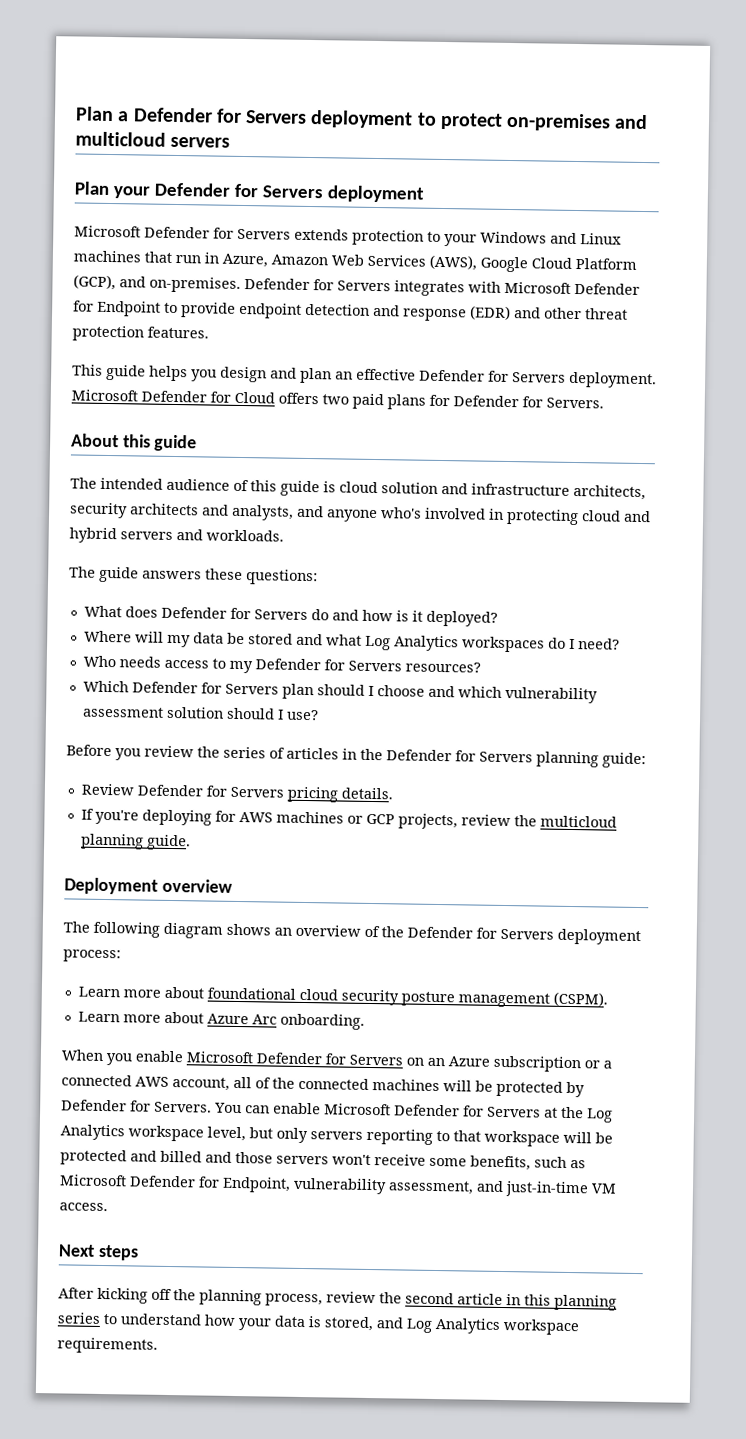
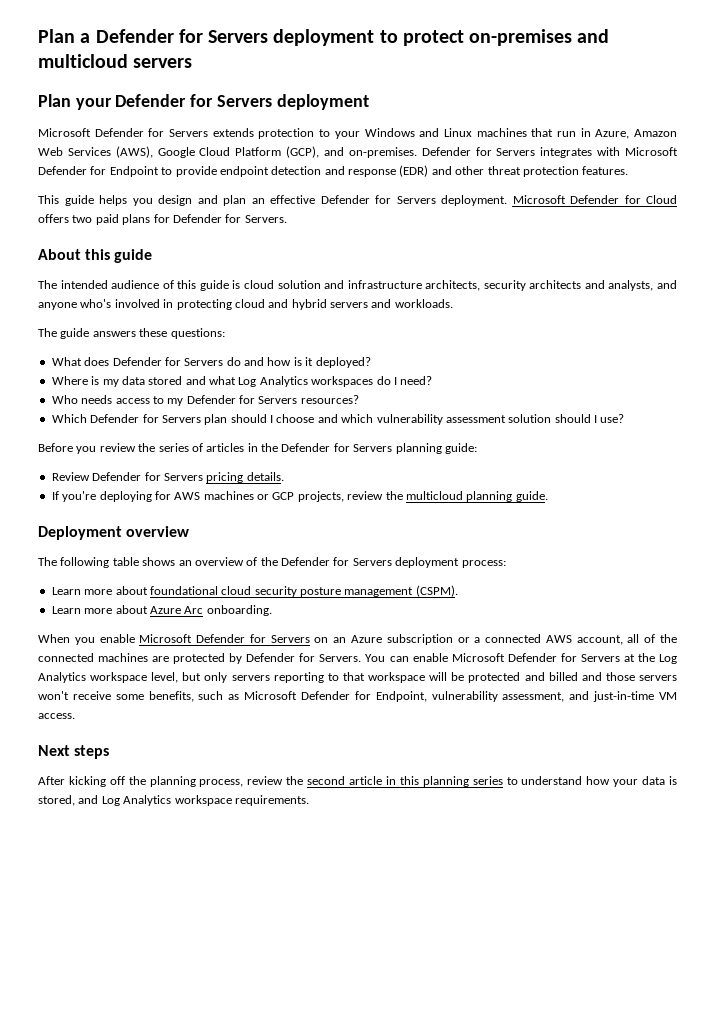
- Where will my data be stored and what Log Analytics workspaces do I need?
+ Where is my data stored and what Log Analytics workspaces do I need?
- The following diagram shows an overview of the Defender for Servers deployment process:
+ The following table shows an overview of the Defender for Servers deployment process:
- When you enable Microsoft Defender for Servers on an Azure subscription or a connected AWS account, all of the connected machines will be protected by Defender for Servers.
+ When you enable Microsoft Defender for Servers on an Azure subscription or a connected AWS account, all of the connected machines are protected by Defender for Servers.

